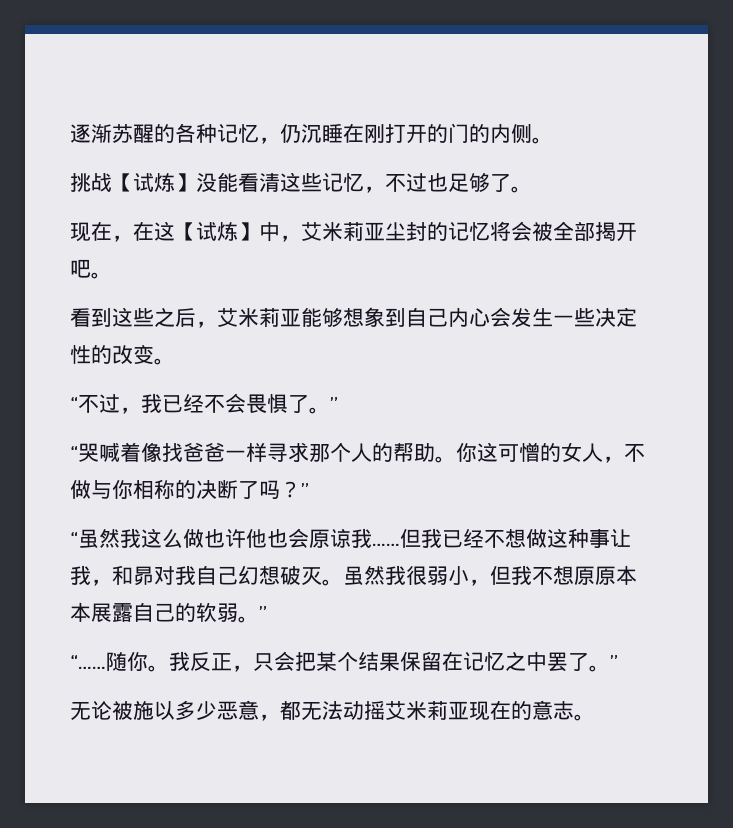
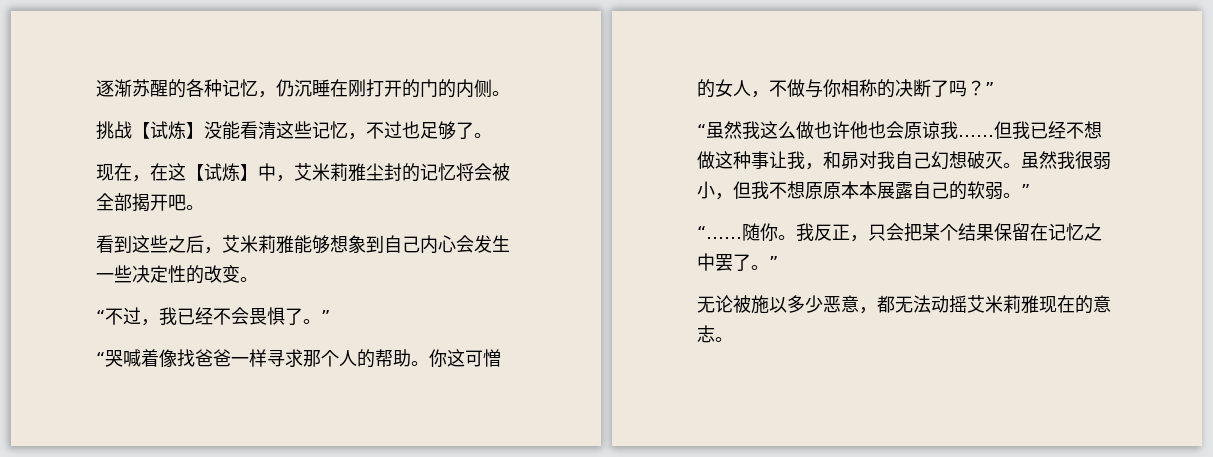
- 现在，在这【试炼】中，艾米莉亚尘封的记忆将会被全部揭开吧。
+ 现在，在这【试炼】中，艾米莉雅尘封的记忆将会被全部揭开吧。
- 看到这些之后，艾米莉亚能够想象到自己内心会发生一些决定性的改变。
+ 看到这些之后，艾米莉雅能够想象到自己内心会发生一些决定性的改变。
- 无论被施以多少恶意，都无法动摇艾米莉亚现在的意志。
+ 无论被施以多少恶意，都无法动摇艾米莉雅现在的意志。

